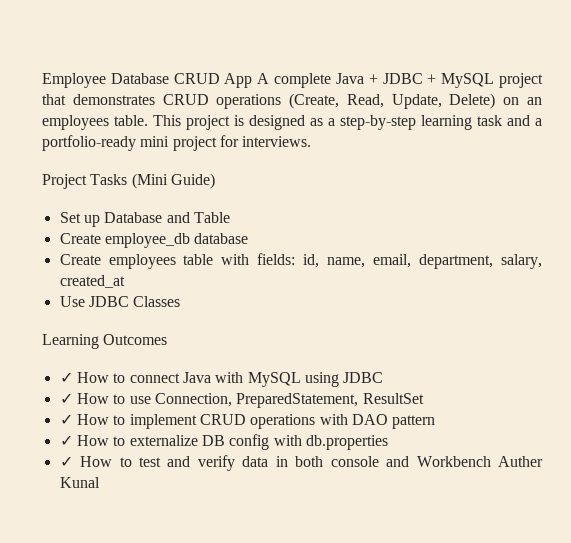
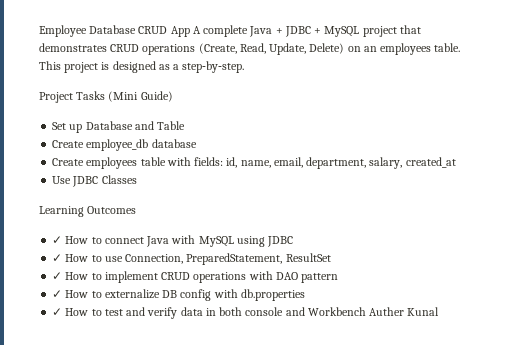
- This project is designed as a step‑by‑step learning task and a portfolio‑ready mini project for interviews.
+ This project is designed as a step‑by‑step.

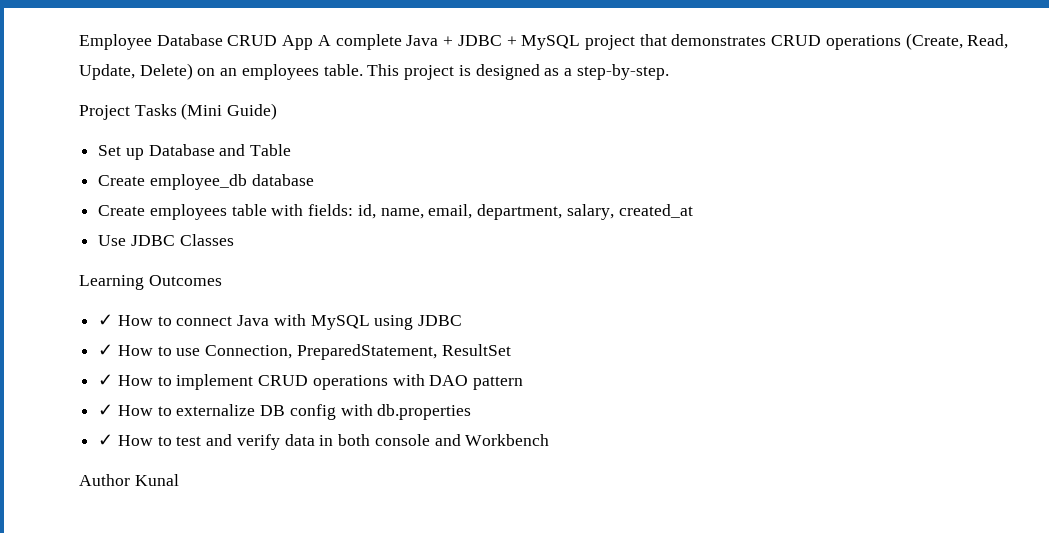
- ✓ How to test and verify data in both console and Workbench Auther Kunal
+ ✓ How to test and verify data in both console and Workbench
+ Author Kunal

